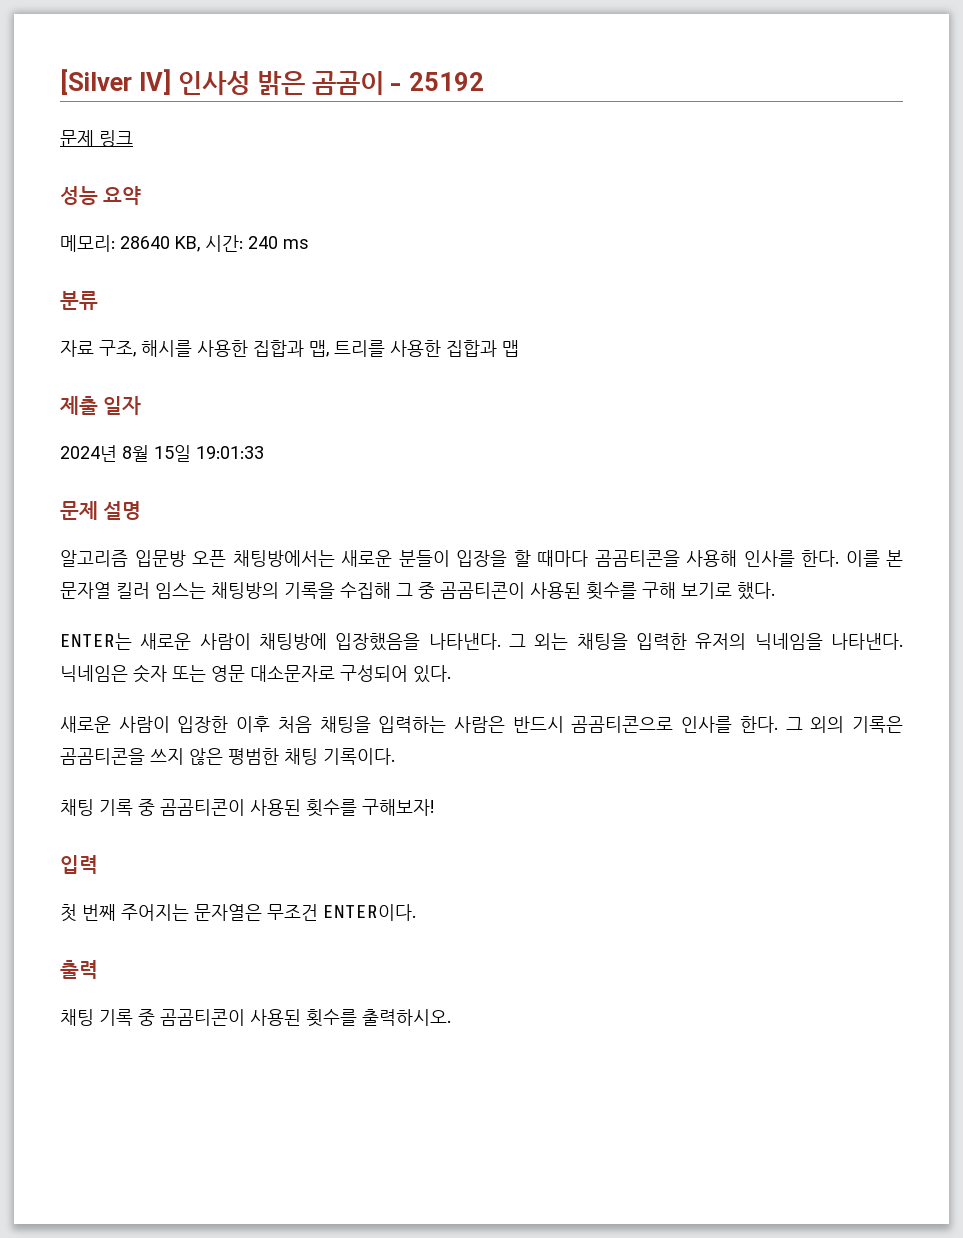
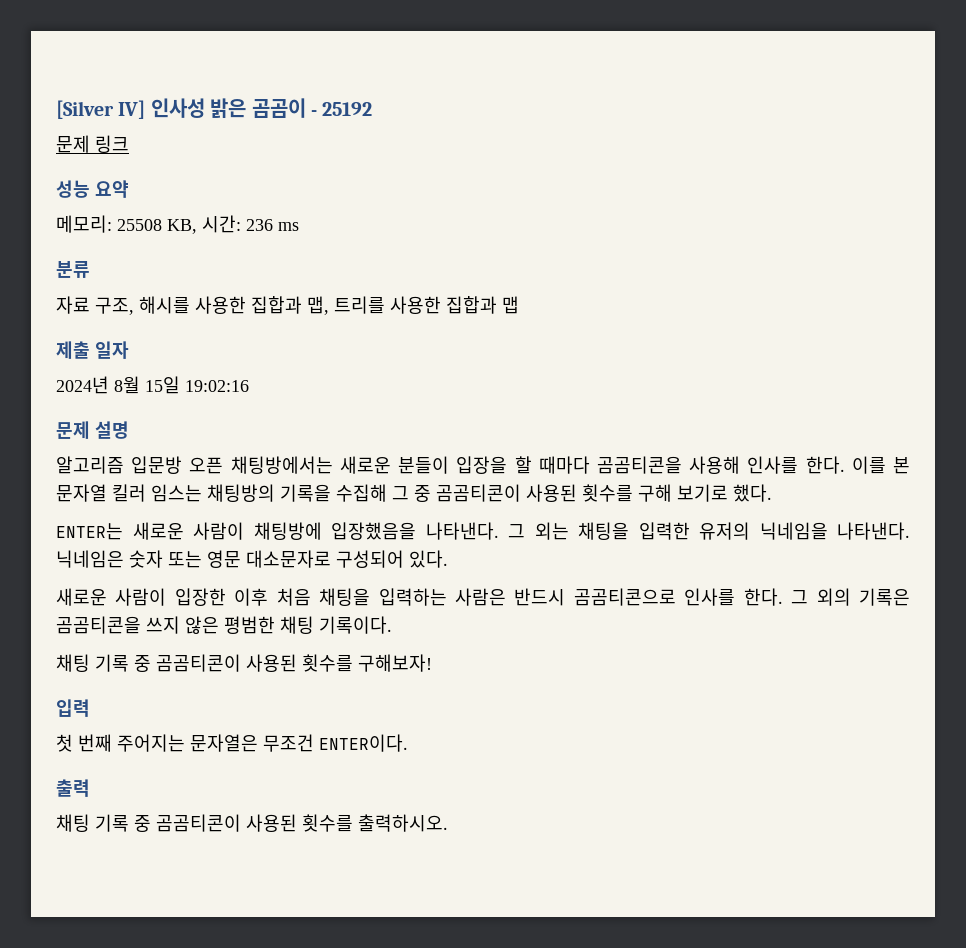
- 메모리: 28640 KB, 시간: 240 ms
+ 메모리: 25508 KB, 시간: 236 ms
- 2024년 8월 15일 19:01:33
+ 2024년 8월 15일 19:02:16

